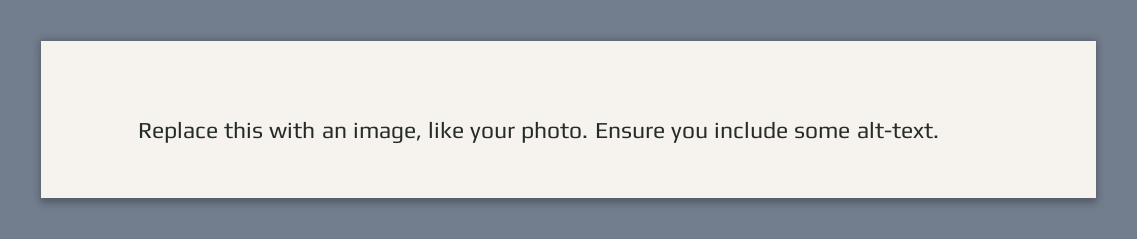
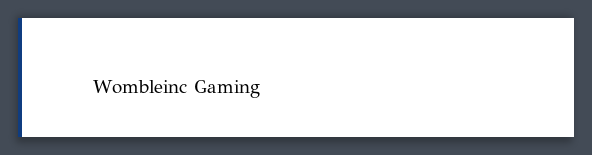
- Replace this with an image, like your photo. Ensure you include some alt-text.
+ Wombleinc Gaming

